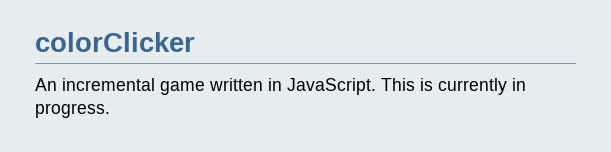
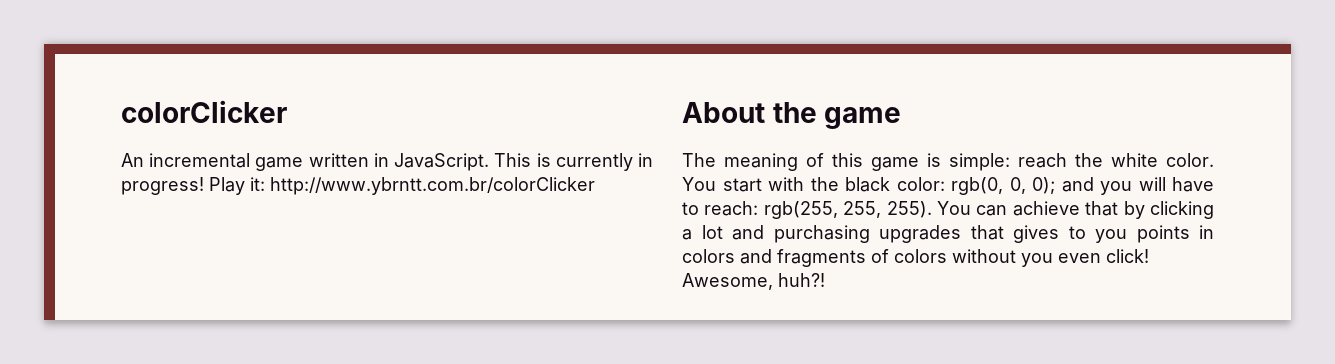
- This is currently in progress.
+ This is currently in progress! Play it: http://www.ybrntt.com.br/colorClicker
+ About the game
+ The meaning of this game is simple: reach the white color. You start with the black color: rgb(0, 0, 0); and you will have to reach: rgb(255, 255, 255). You can achieve that by clicking a lot and purchasing upgrades that gives to you points in colors and fragments of colors without you even click! Awesome, huh?!

